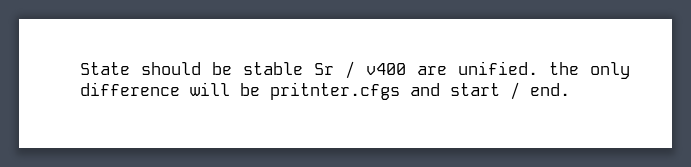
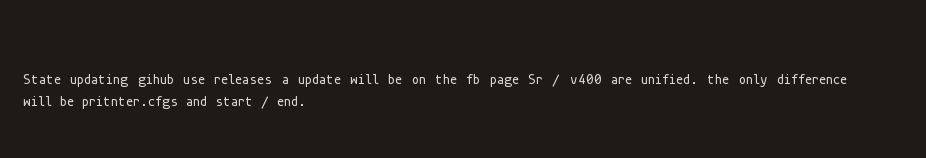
- State should be stable Sr / v400 are unified. the only difference will be pritnter.cfgs and start / end.
+ State updating gihub use releases a update will be on the fb page Sr / v400 are unified. the only difference will be pritnter.cfgs and start / end.

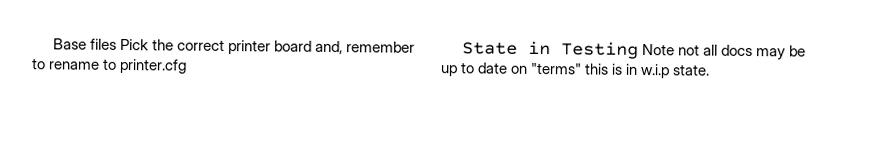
- State updating gihub use releases a update will be on the fb page Sr / v400 are unified. the only difference will be pritnter.cfgs and start / end.
+ Base files Pick the correct printer board and, remember to rename to printer.cfg
+ State in Testing Note not all docs may be up to date on "terms" this is in w.i.p state.

